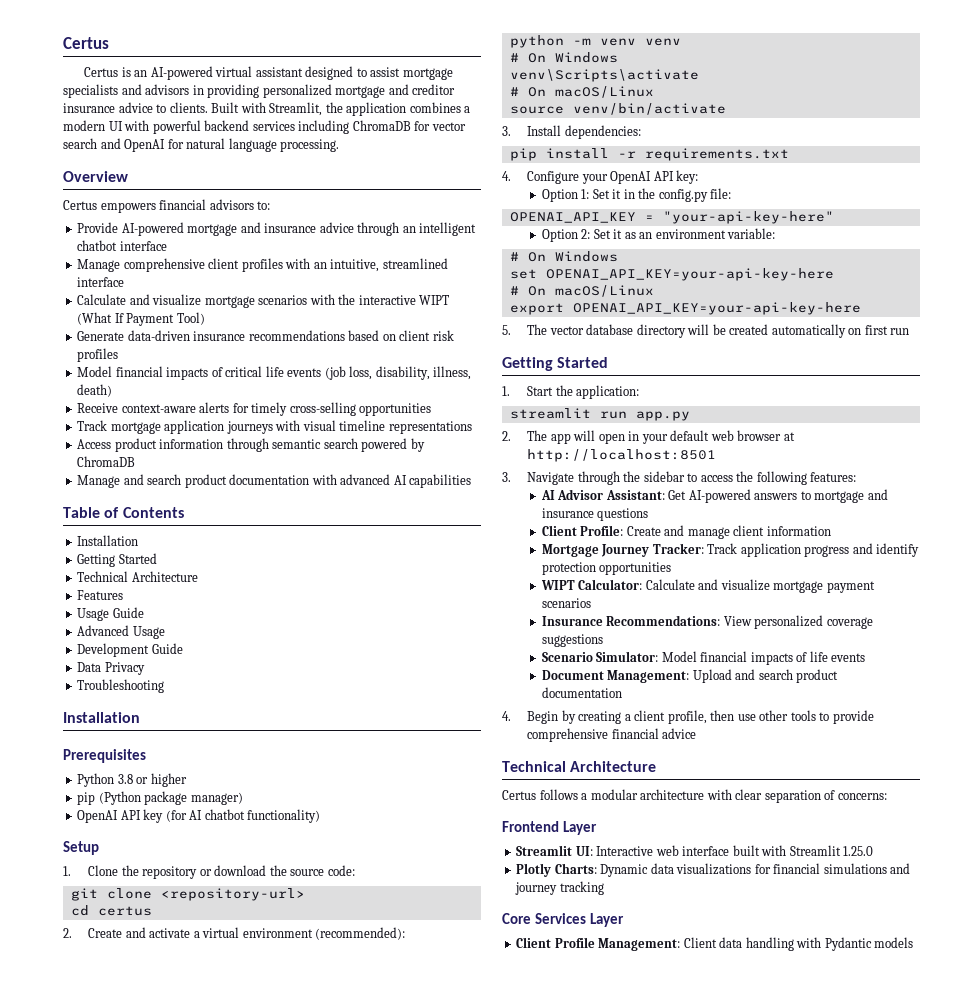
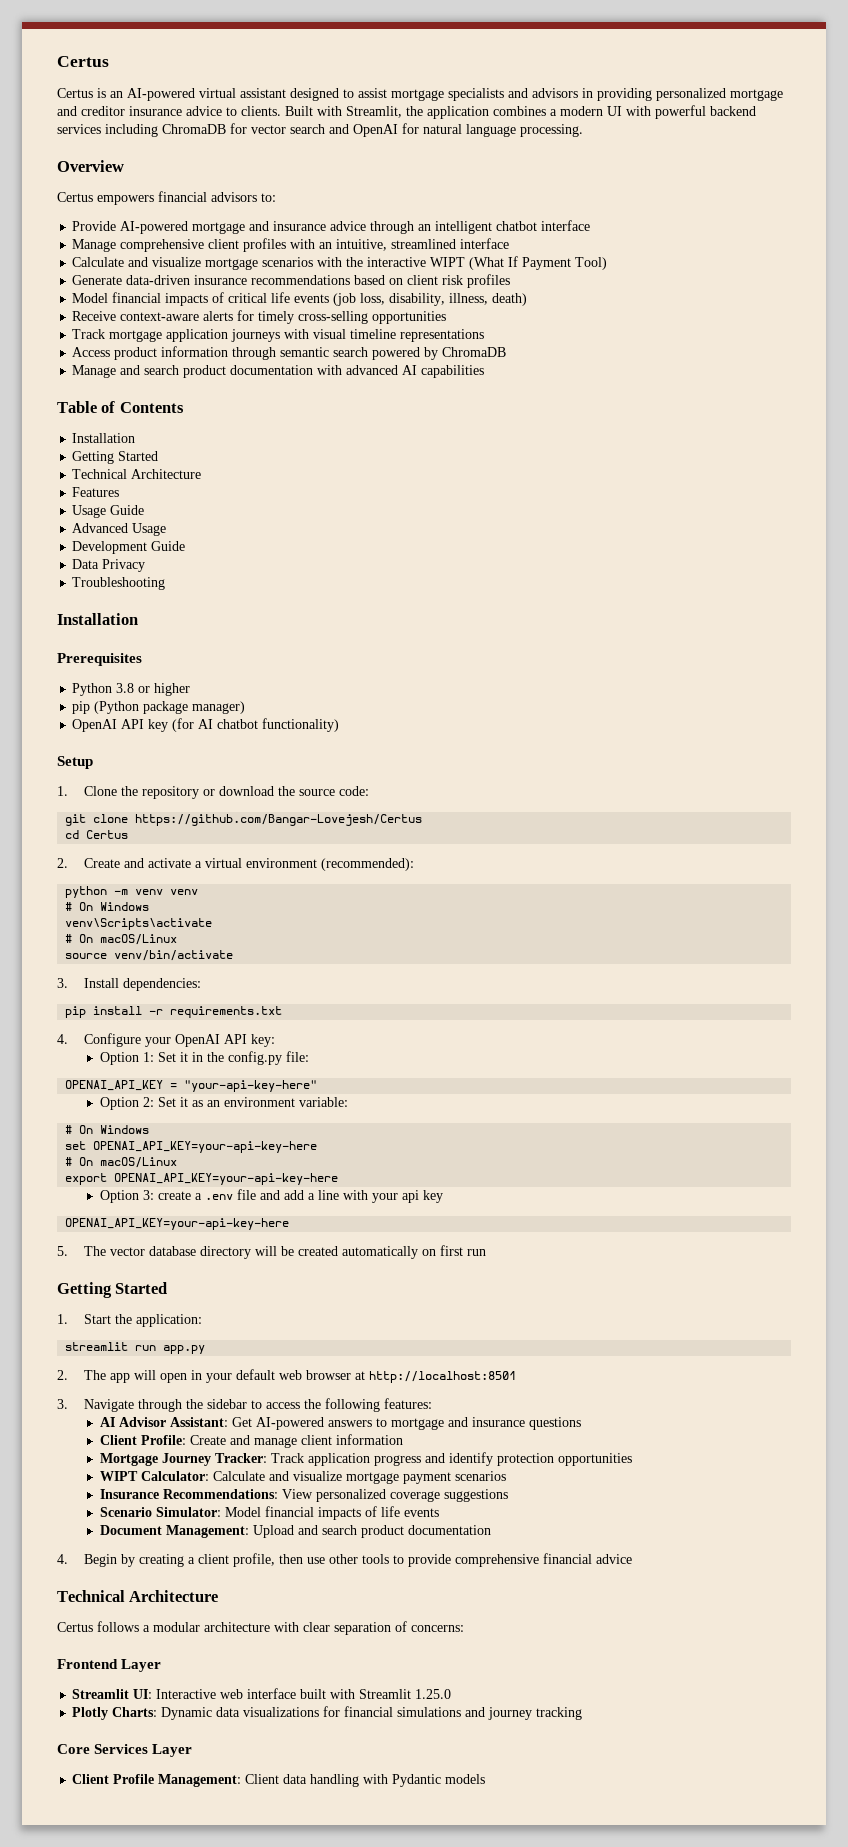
- git clone <repository-url>
+ git clone https://github.com/Bangar-Lovejesh/Certus
- cd certus
+ cd Certus
+ Option 3: create a .env file and add a line with your api key
+ OPENAI_API_KEY=your-api-key-here

